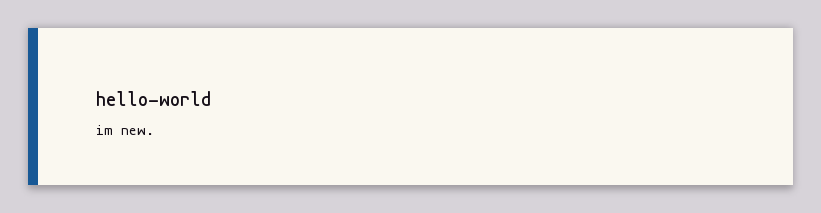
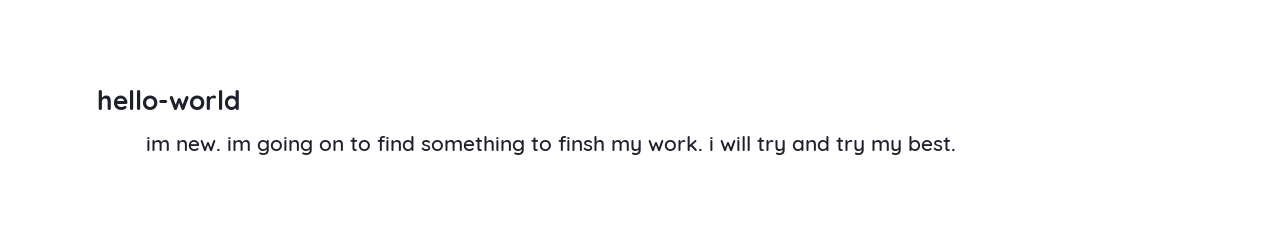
- im new.
+ im new. im going on to find something to finsh my work. i will try and try my best.

